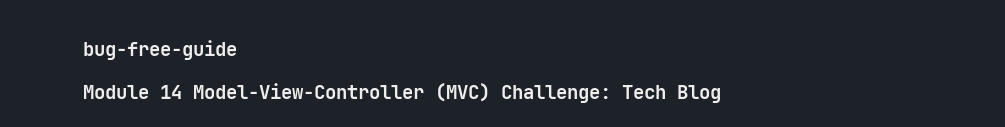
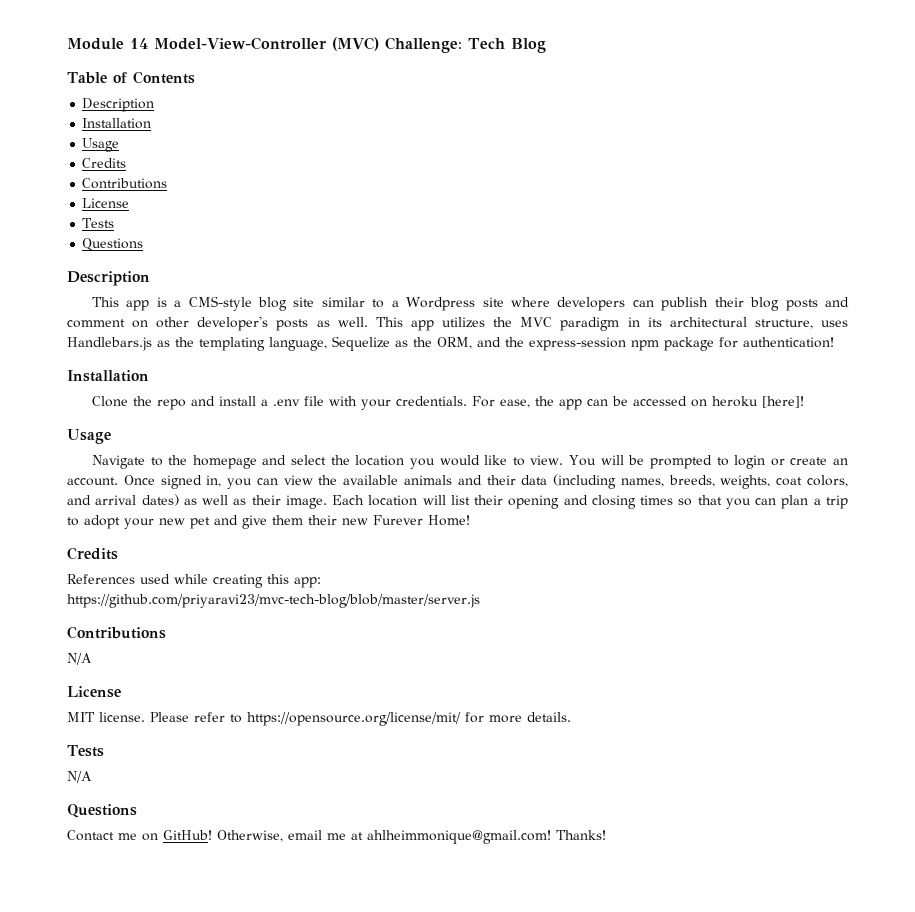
- bug-free-guide
+ Table of Contents
+ Description
+ Installation
+ Usage
+ Credits
+ Contributions
+ License
+ Tests
+ Questions
+ Description
+ This app is a CMS-style blog site similar to a Wordpress site where developers can publish their blog posts and comment on other developer's posts as well. This app utilizes the MVC paradigm in its architectural structure, uses Handlebars.js as the templating language, Sequelize as the ORM, and the express-session npm package for authentication!
+ Installation
+ Clone the repo and install a .env file with your credentials. For ease, the app can be accessed on heroku [here]!
+ Usage
+ Navigate to the homepage and select the location you would like to view. You will be prompted to login or create an account. Once signed in, you can view the available animals and their data (including names, breeds, weights, coat colors, and arrival dates) as well as their image. Each location will list their opening and closing times so that you can plan a trip to adopt your new pet and give them their new Furever Home!
+ Credits
+ References used while creating this app:
+ https://github.com/priyaravi23/mvc-tech-blog/blob/master/server.js
+ Contributions
+ N/A
+ License
+ MIT license. Please refer to https://opensource.org/license/mit/ for more details.
+ Tests
+ N/A
+ Questions
+ Contact me on GitHub! Otherwise, email me at ahlheimmonique@gmail.com! Thanks!

